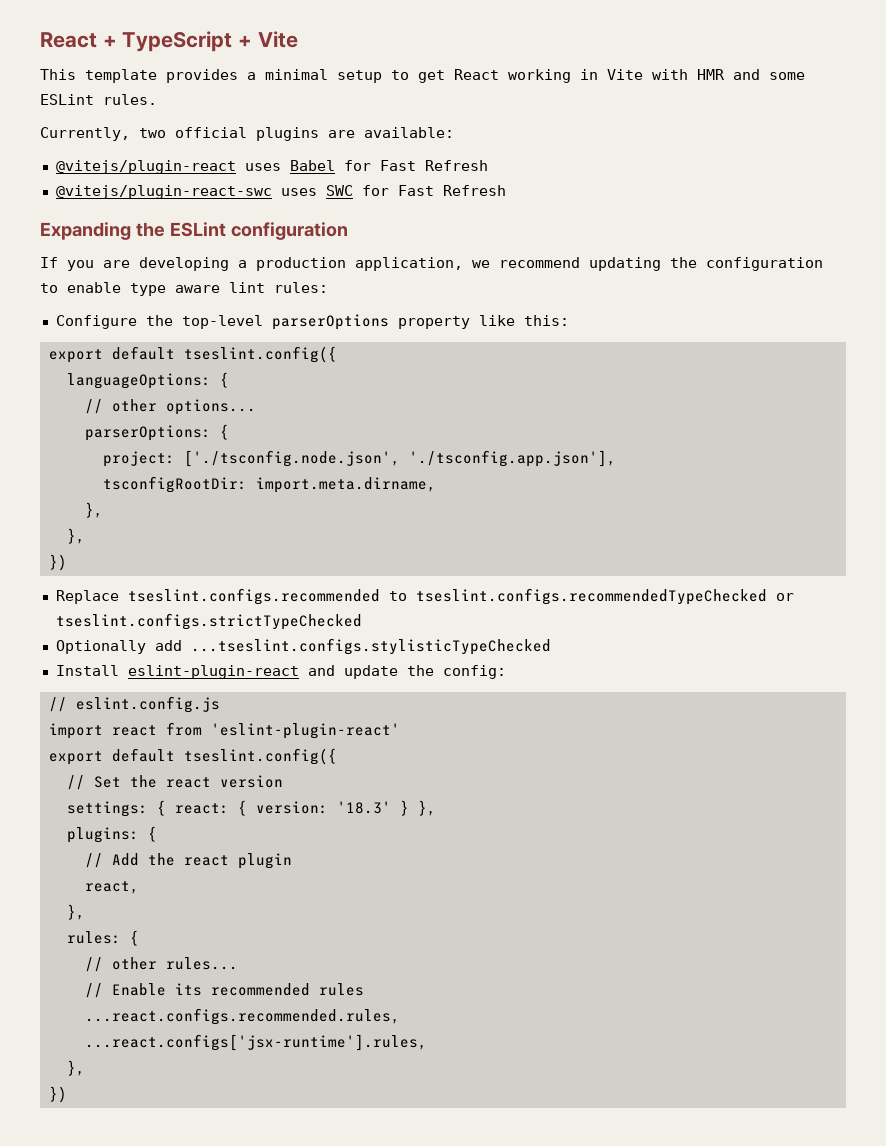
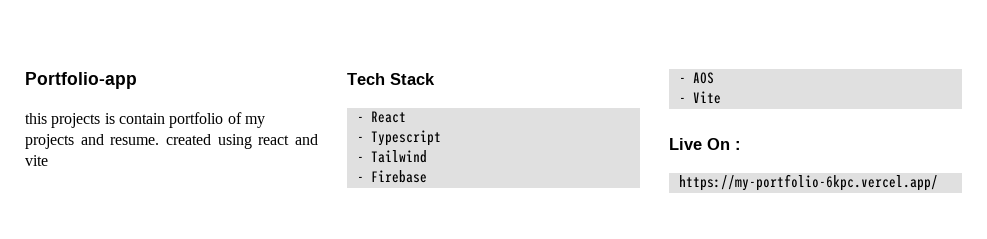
- React + TypeScript + Vite
- This template provides a minimal setup to get React working in Vite with HMR and some ESLint rules.
- Currently, two official plugins are available:
- @vitejs/plugin-react uses Babel for Fast Refresh
- @vitejs/plugin-react-swc uses SWC for Fast Refresh
- Expanding the ESLint configuration
- If you are developing a production application, we recommend updating the configuration to enable type aware lint rules:
- Configure the top-level parserOptions property like this:
- export default tseslint.config({
- languageOptions: {
- // other options...
- parserOptions: {
- project: ['./tsconfig.node.json', './tsconfig.app.json'],
- tsconfigRootDir: import.meta.dirname,
- },
- },
- })
- Replace tseslint.configs.recommended to tseslint.configs.recommendedTypeChecked or tseslint.configs.strictTypeChecked
- Optionally add ...tseslint.configs.stylisticTypeChecked
- Install eslint-plugin-react and update the config:
- // eslint.config.js
- import react from 'eslint-plugin-react'
- export default tseslint.config({
- // Set the react version
- settings: { react: { version: '18.3' } },
- plugins: {
- // Add the react plugin
- react,
- },
- rules: {
- // other rules...
- // Enable its recommended rules
- ...react.configs.recommended.rules,
- ...react.configs['jsx-runtime'].rules,
- },
- })
+ Portfolio-app
+ this projects is contain portfolio of my projects and resume. created using react and vite
+ Tech Stack
+ - React
+ - Typescript
+ - Tailwind
+ - Firebase
+ - AOS
+ - Vite
+ Live On :
+ https://my-portfolio-6kpc.vercel.app/

